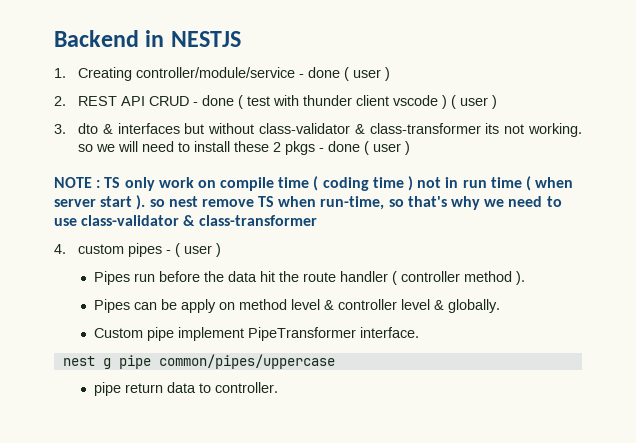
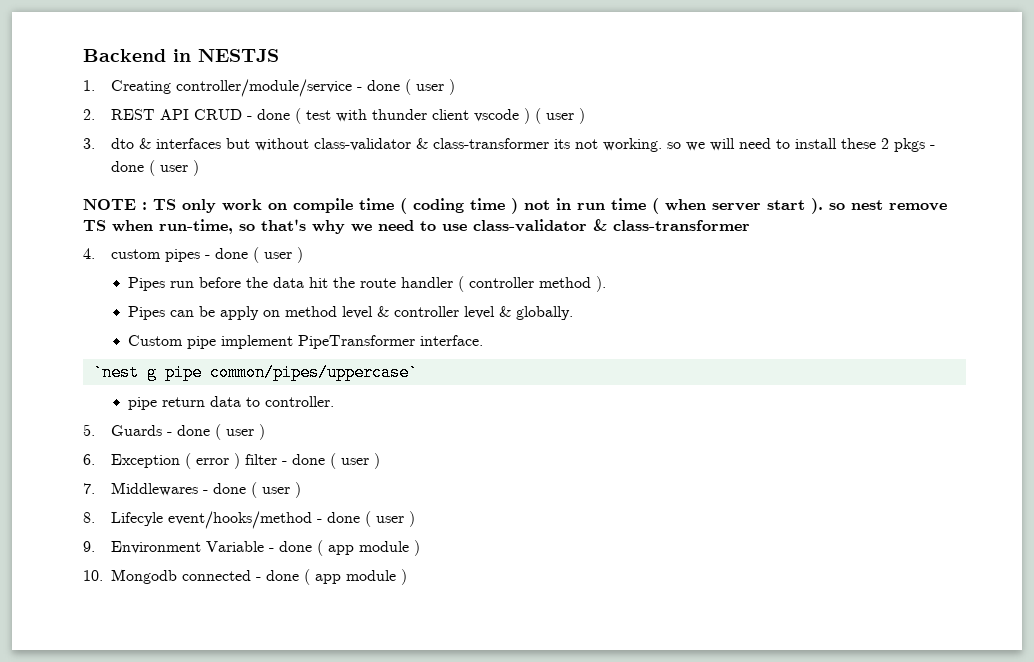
- 4. custom pipes - ( user )
+ 4. custom pipes - done ( user )
- nest g pipe common/pipes/uppercase
+ `nest g pipe common/pipes/uppercase`
+ 5. Guards - done ( user )
+ 6. Exception ( error ) filter - done ( user )
+ 7. Middlewares - done ( user )
+ 8. Lifecyle event/hooks/method - done ( user )
+ 9. Environment Variable - done ( app module )
+ 10. Mongodb connected - done ( app module )

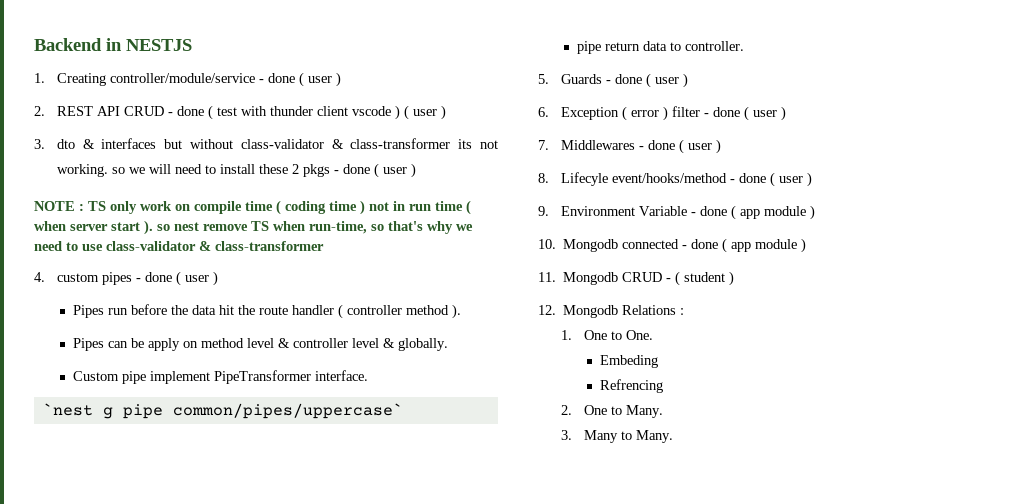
+ 11. Mongodb CRUD - ( student )
+ 12. Mongodb Relations :
+ 1. One to One.
+ Embeding
+ Refrencing
+ 2. One to Many.
+ 3. Many to Many.

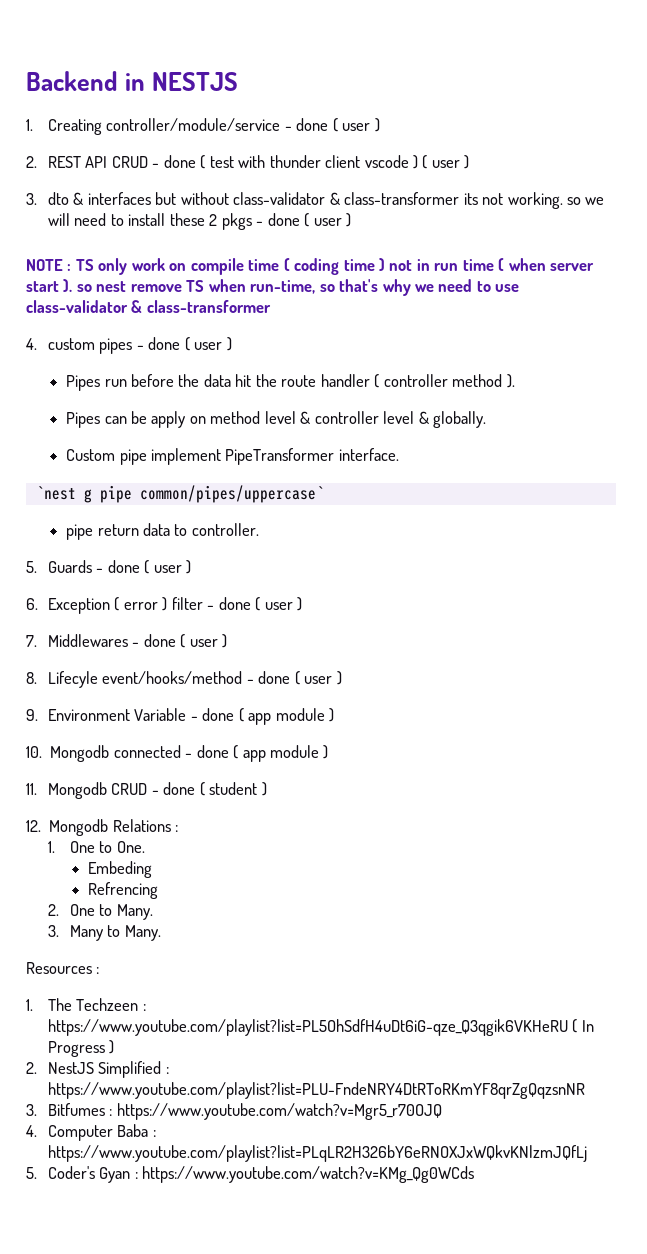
- 11. Mongodb CRUD - ( student )
+ 11. Mongodb CRUD - done ( student )
+ Resources :
+ 1. The Techzeen : https://www.youtube.com/playlist?list=PL5OhSdfH4uDt6iG-qze_Q3qgik6VKHeRU ( In Progress )
+ 2. NestJS Simplified : https://www.youtube.com/playlist?list=PLU-FndeNRY4DtRToRKmYF8qrZgQqzsnNR
+ 3. Bitfumes : https://www.youtube.com/watch?v=Mgr5_r70OJQ
+ 4. Computer Baba : https://www.youtube.com/playlist?list=PLqLR2H326bY6eRNOXJxWQkvKNlzmJQfLj
+ 5. Coder's Gyan : https://www.youtube.com/watch?v=KMg_Qg0WCds

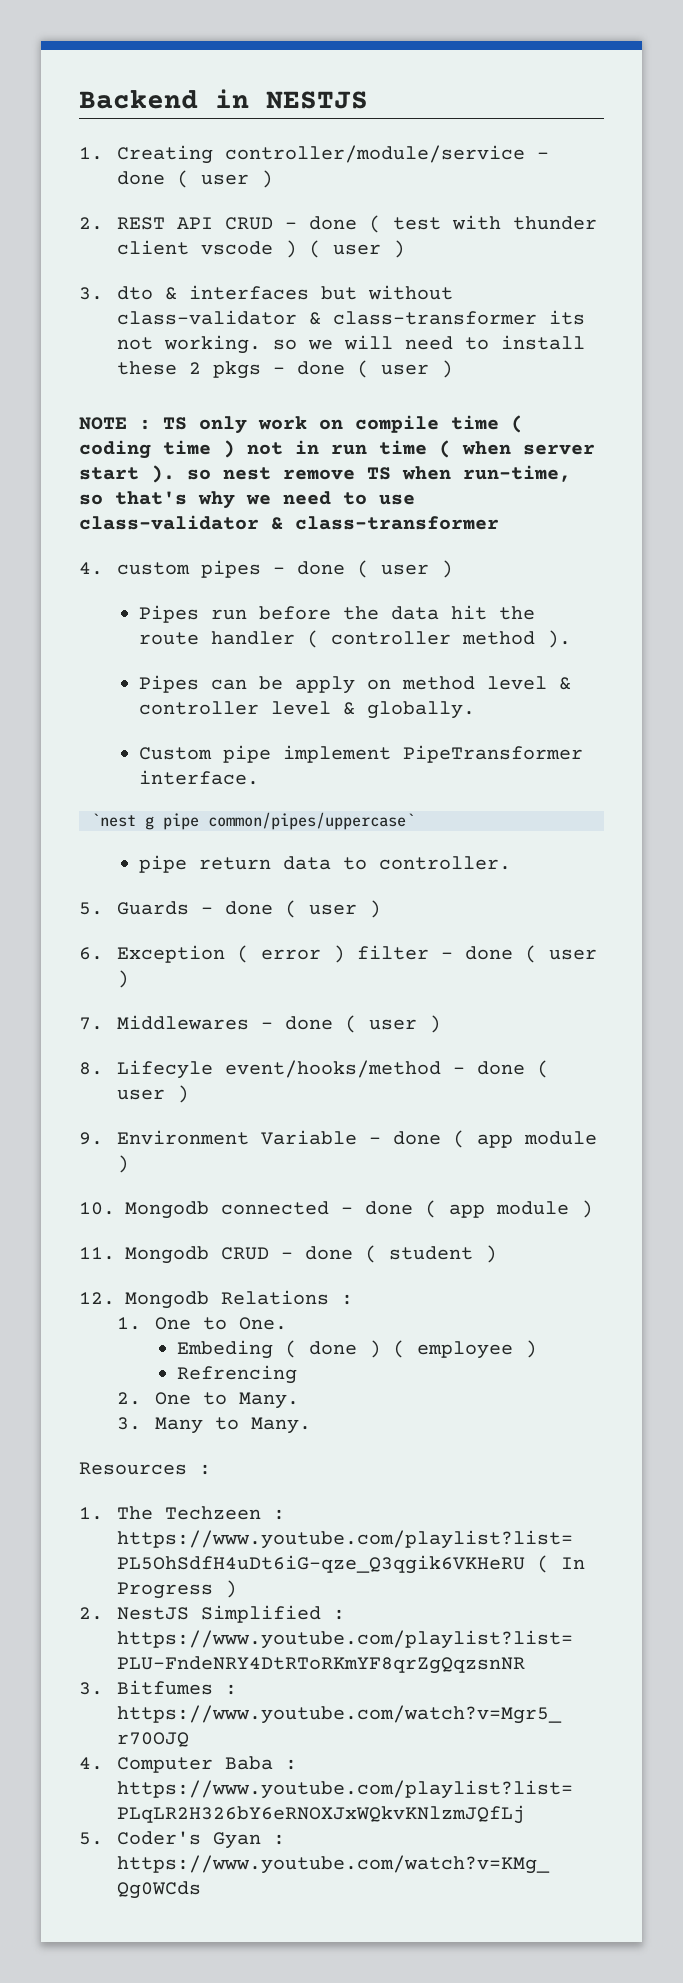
- Embeding
+ Embeding ( done ) ( employee )

